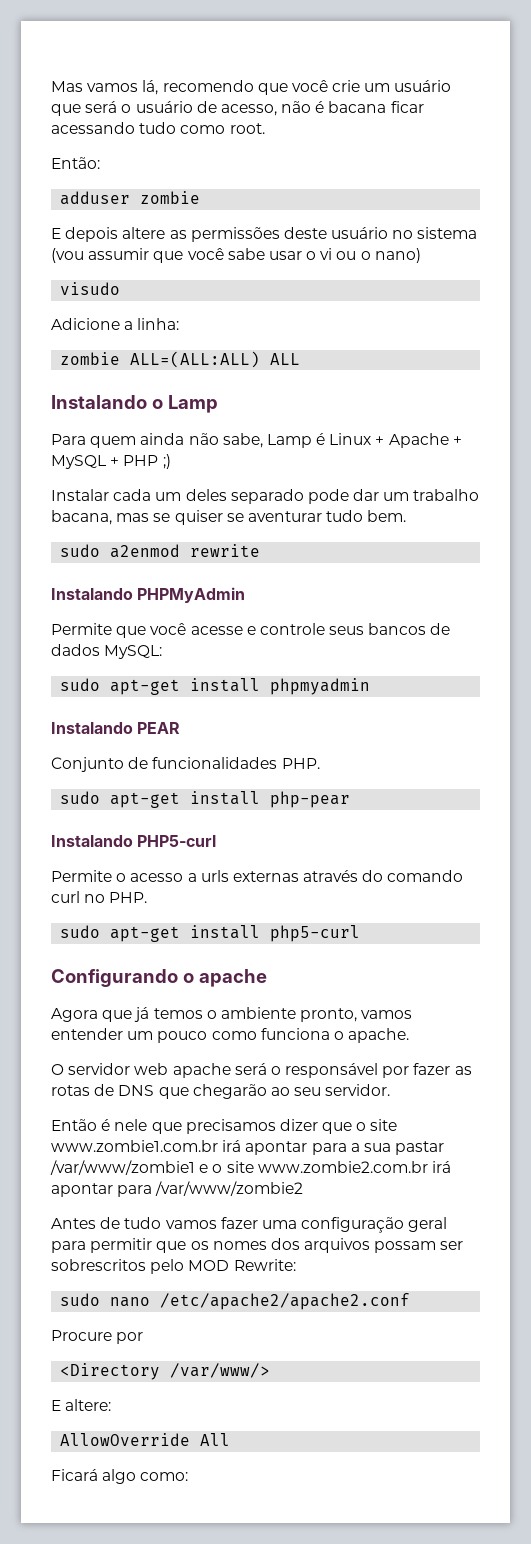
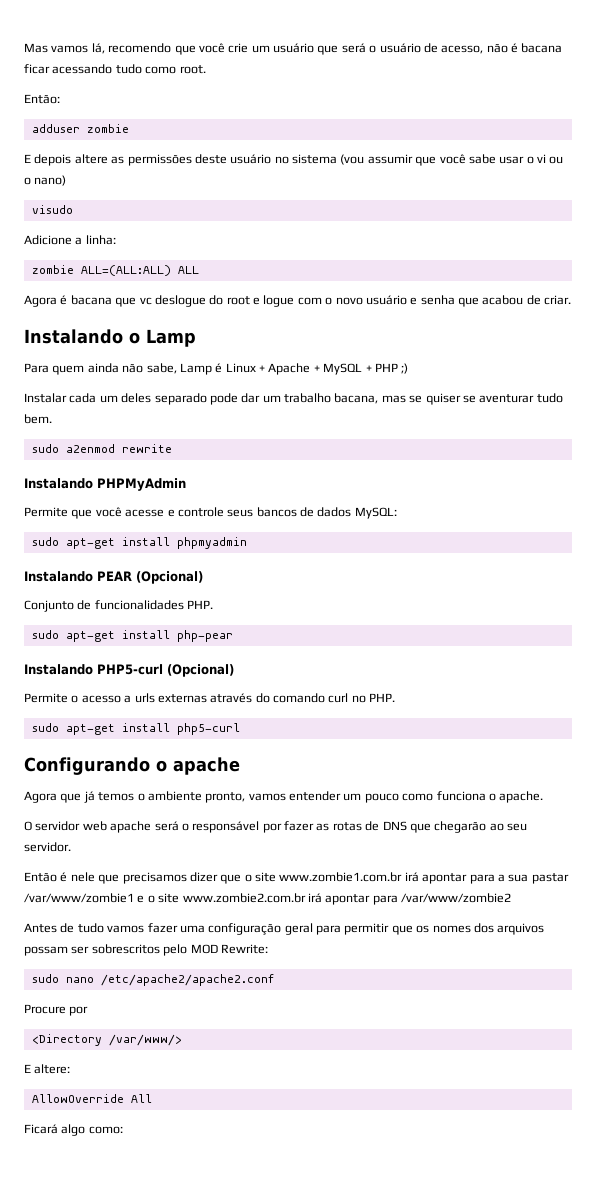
+ Agora é bacana que vc deslogue do root e logue com o novo usuário e senha que acabou de criar.
- Instalando PEAR
+ Instalando PEAR (Opcional)
- Instalando PHP5-curl
+ Instalando PHP5-curl (Opcional)

